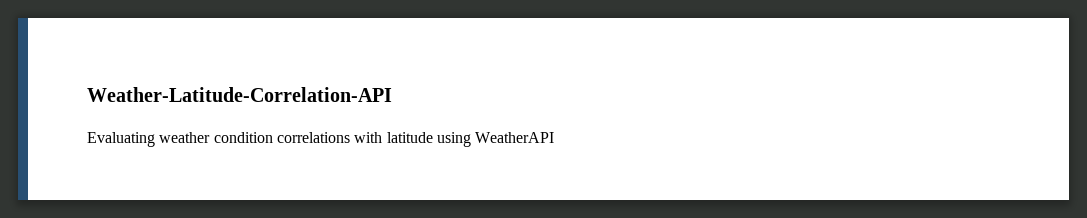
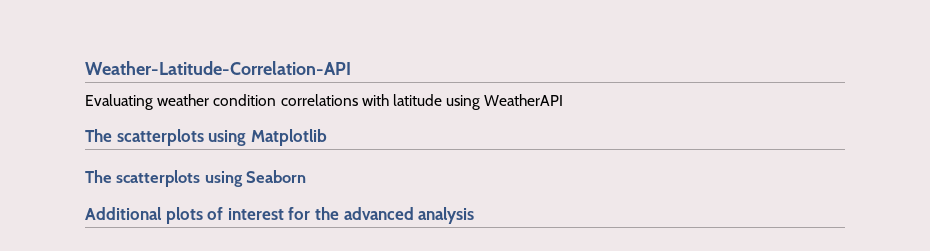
+ The scatterplots using Matplotlib
+ The scatterplots using Seaborn
+ Additional plots of interest for the advanced analysis

